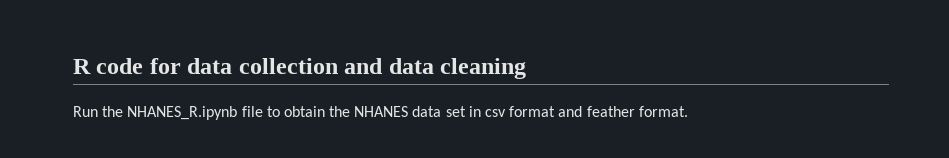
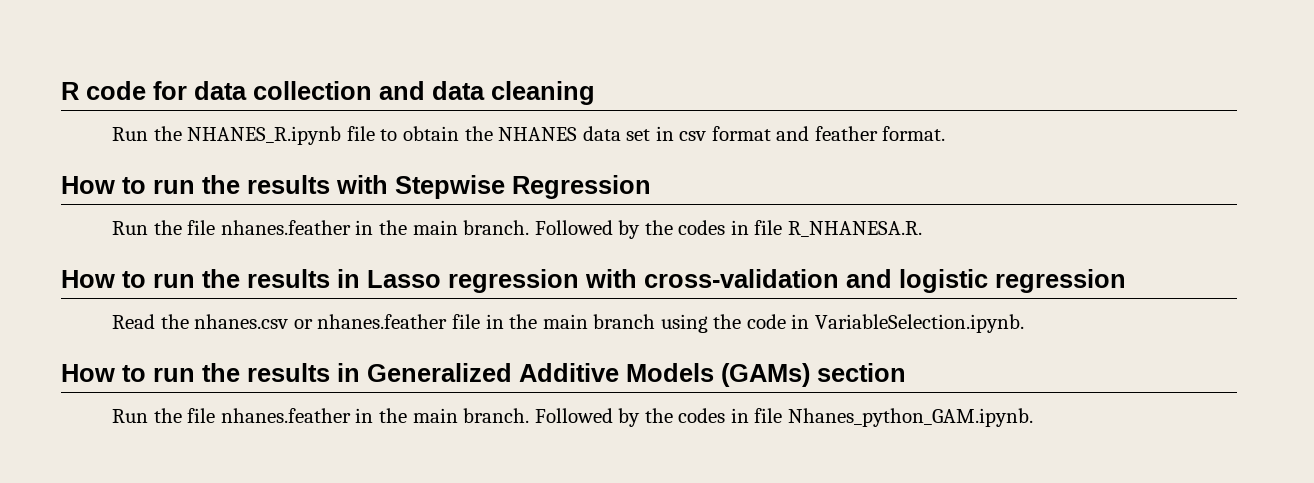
+ How to run the results with Stepwise Regression
+ Run the file nhanes.feather in the main branch. Followed by the codes in file R_NHANESA.R.
+ How to run the results in Lasso regression with cross-validation and logistic regression
+ Read the nhanes.csv or nhanes.feather file in the main branch using the code in VariableSelection.ipynb.
+ How to run the results in Generalized Additive Models (GAMs) section
+ Run the file nhanes.feather in the main branch. Followed by the codes in file Nhanes_python_GAM.ipynb.

